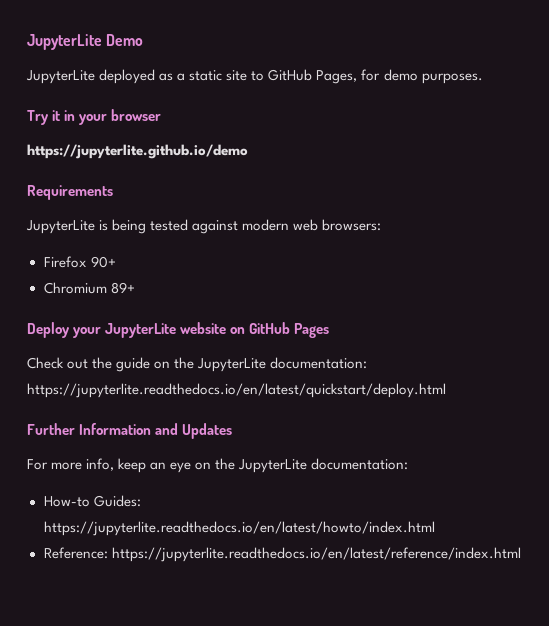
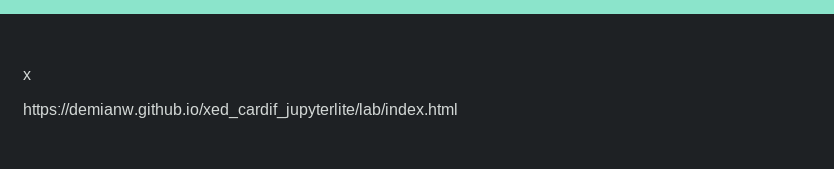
- JupyterLite Demo
- JupyterLite deployed as a static site to GitHub Pages, for demo purposes.
- Try it in your browser
- https://jupyterlite.github.io/demo
- Requirements
- JupyterLite is being tested against modern web browsers:
- Firefox 90+
- Chromium 89+
- Deploy your JupyterLite website on GitHub Pages
- Check out the guide on the JupyterLite documentation: https://jupyterlite.readthedocs.io/en/latest/quickstart/deploy.html
- Further Information and Updates
- For more info, keep an eye on the JupyterLite documentation:
- How-to Guides: https://jupyterlite.readthedocs.io/en/latest/howto/index.html
- Reference: https://jupyterlite.readthedocs.io/en/latest/reference/index.html
+ x
+ https://demianw.github.io/xed_cardif_jupyterlite/lab/index.html

